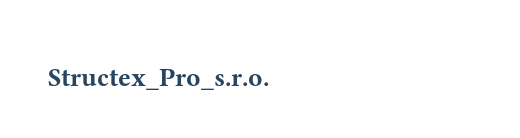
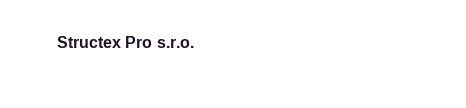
- Structex_Pro_s.r.o.
+ Structex Pro s.r.o.

